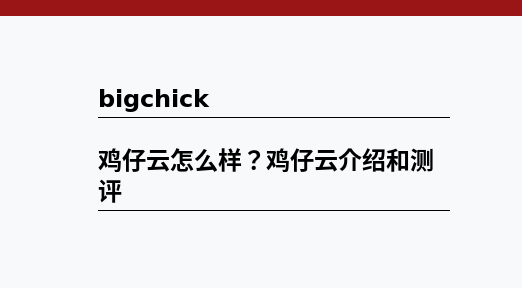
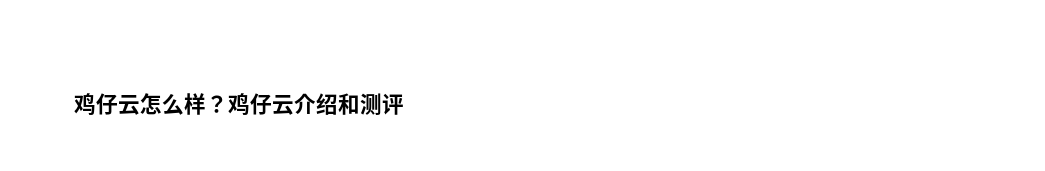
- bigchick

